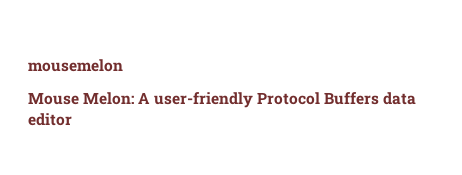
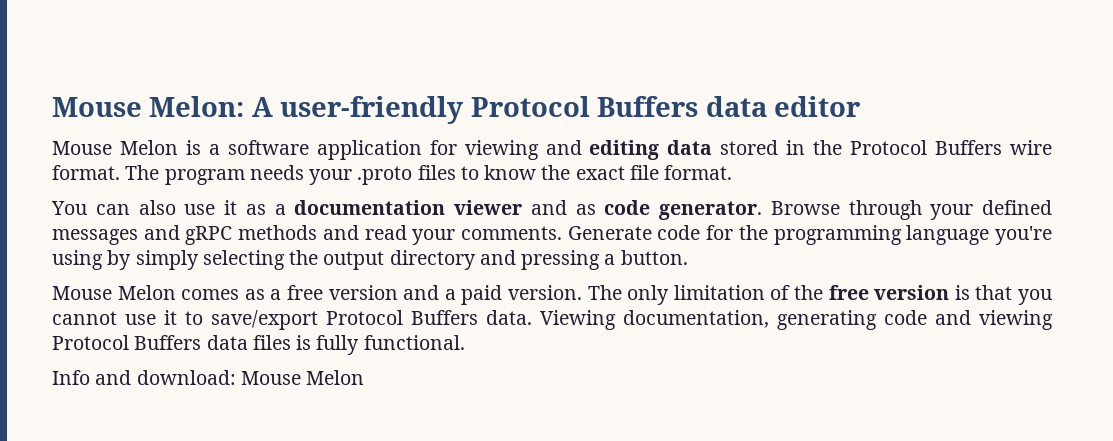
- mousemelon
+ Mouse Melon is a software application for viewing and editing data stored in the Protocol Buffers wire format. The program needs your .proto files to know the exact file format.
+ You can also use it as a documentation viewer and as code generator. Browse through your defined messages and gRPC methods and read your comments. Generate code for the programming language you're using by simply selecting the output directory and pressing a button.
+ Mouse Melon comes as a free version and a paid version. The only limitation of the free version is that you cannot use it to save/export Protocol Buffers data. Viewing documentation, generating code and viewing Protocol Buffers data files is fully functional.
+ Info and download: Mouse Melon

